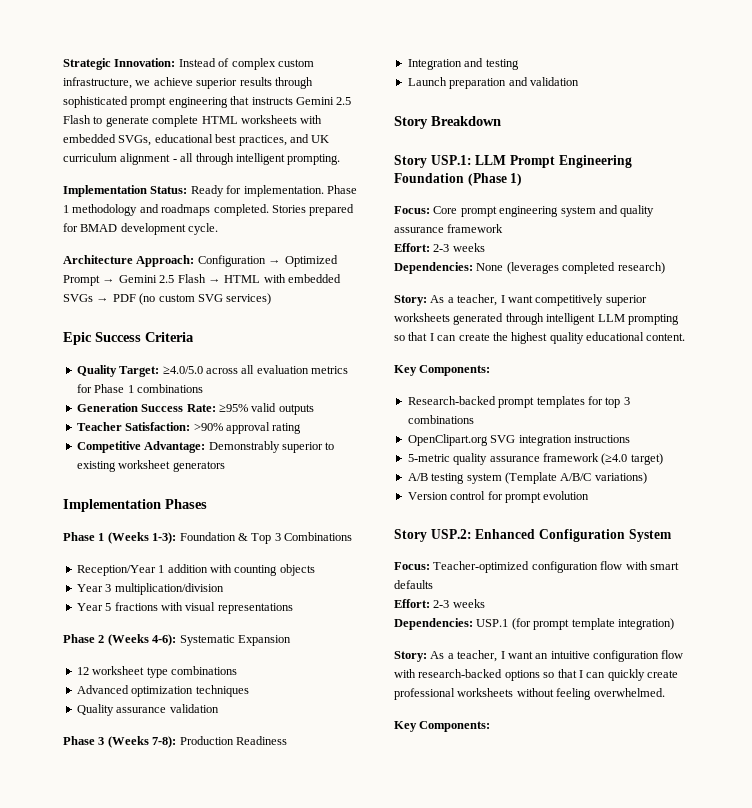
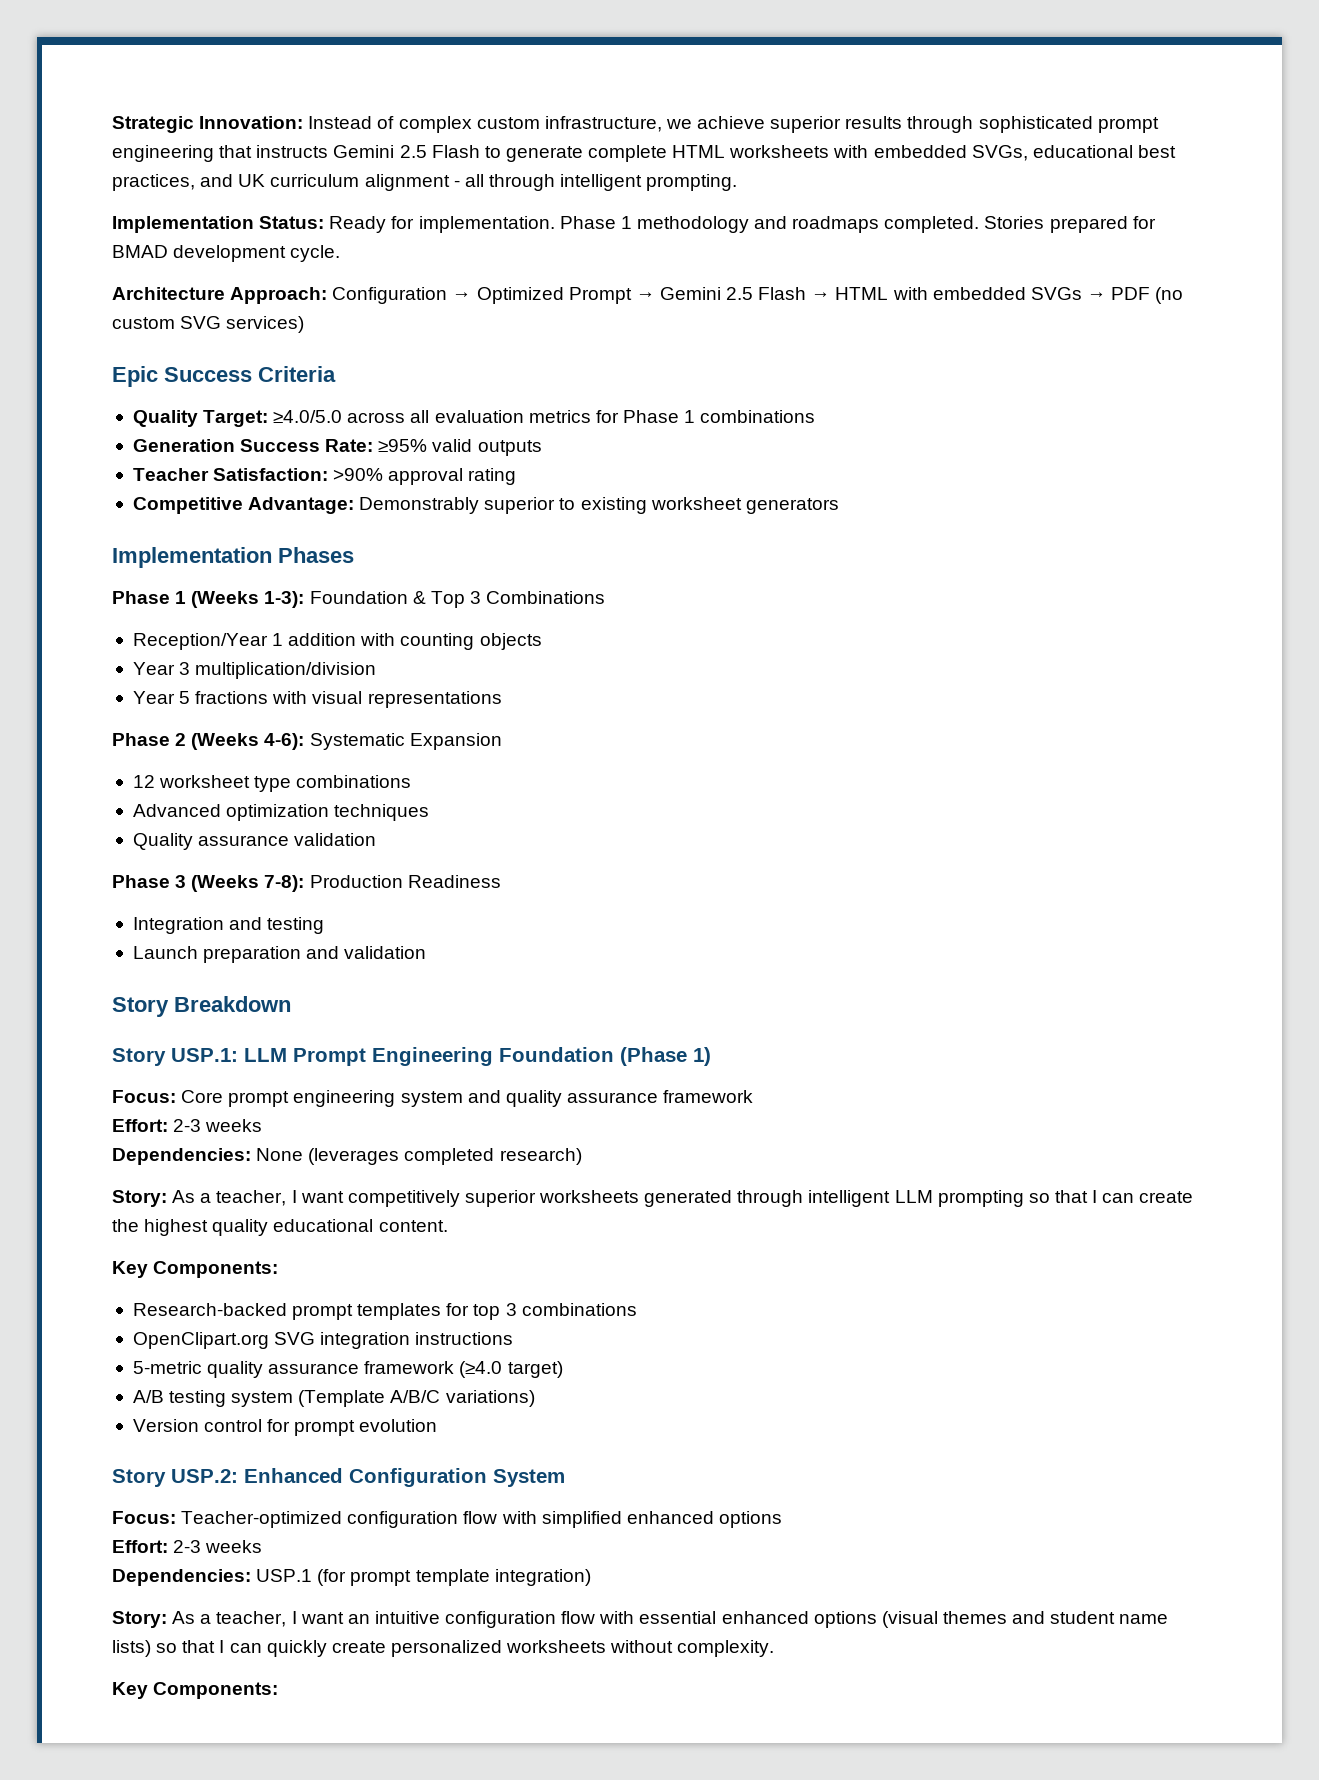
- Focus: Teacher-optimized configuration flow with smart defaults
+ Focus: Teacher-optimized configuration flow with simplified enhanced options
- Story: As a teacher, I want an intuitive configuration flow with research-backed options so that I can quickly create professional worksheets without feeling overwhelmed.
+ Story: As a teacher, I want an intuitive configuration flow with essential enhanced options (visual themes and student name lists) so that I can quickly create personalized worksheets without complexity.

